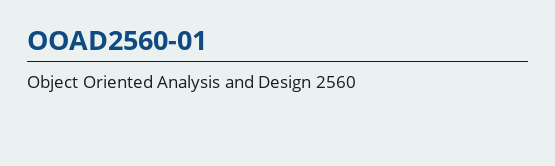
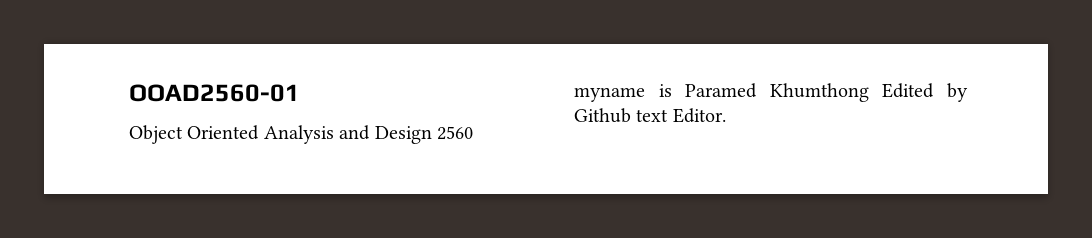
- Object Oriented Analysis and Design 2560
+ Object Oriented Analysis and Design 2560 myname is Paramed Khumthong Edited by Github text Editor.

